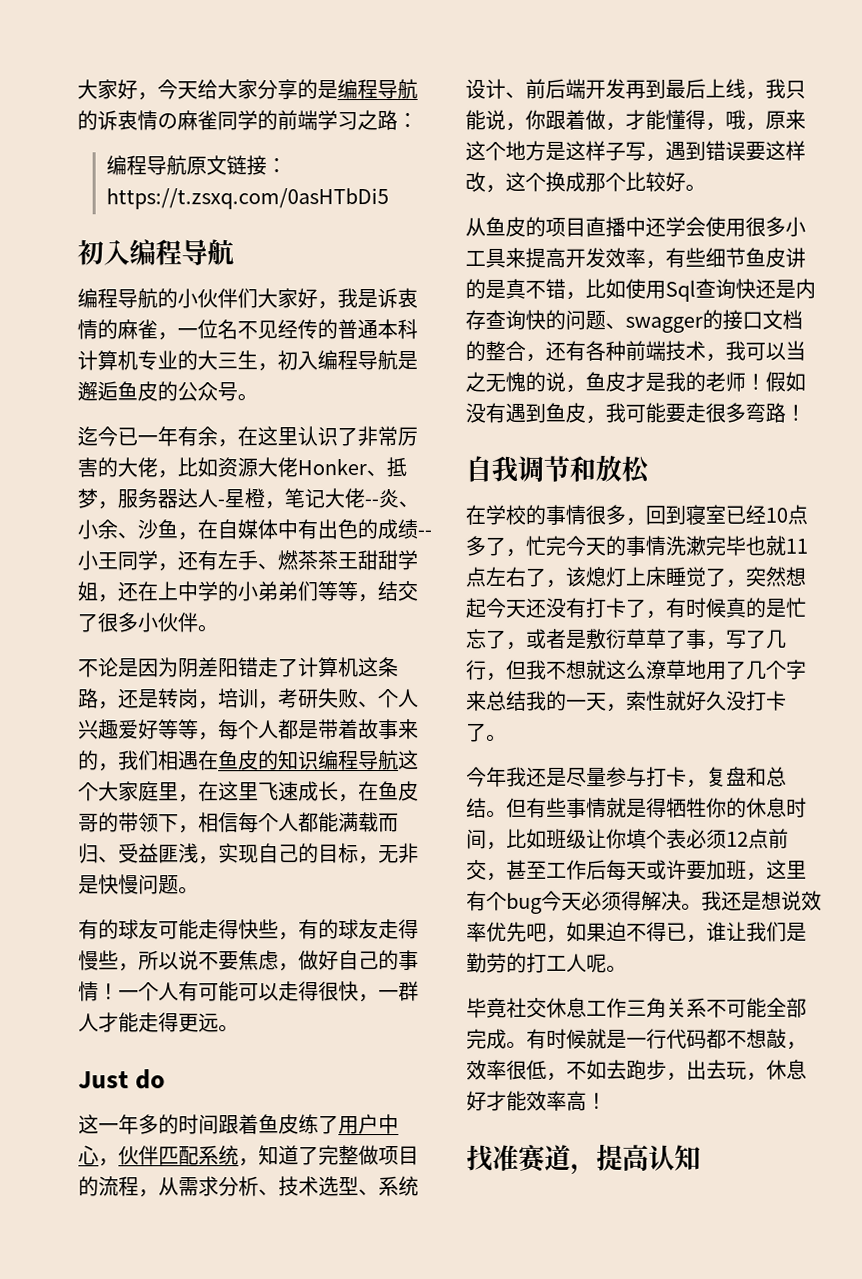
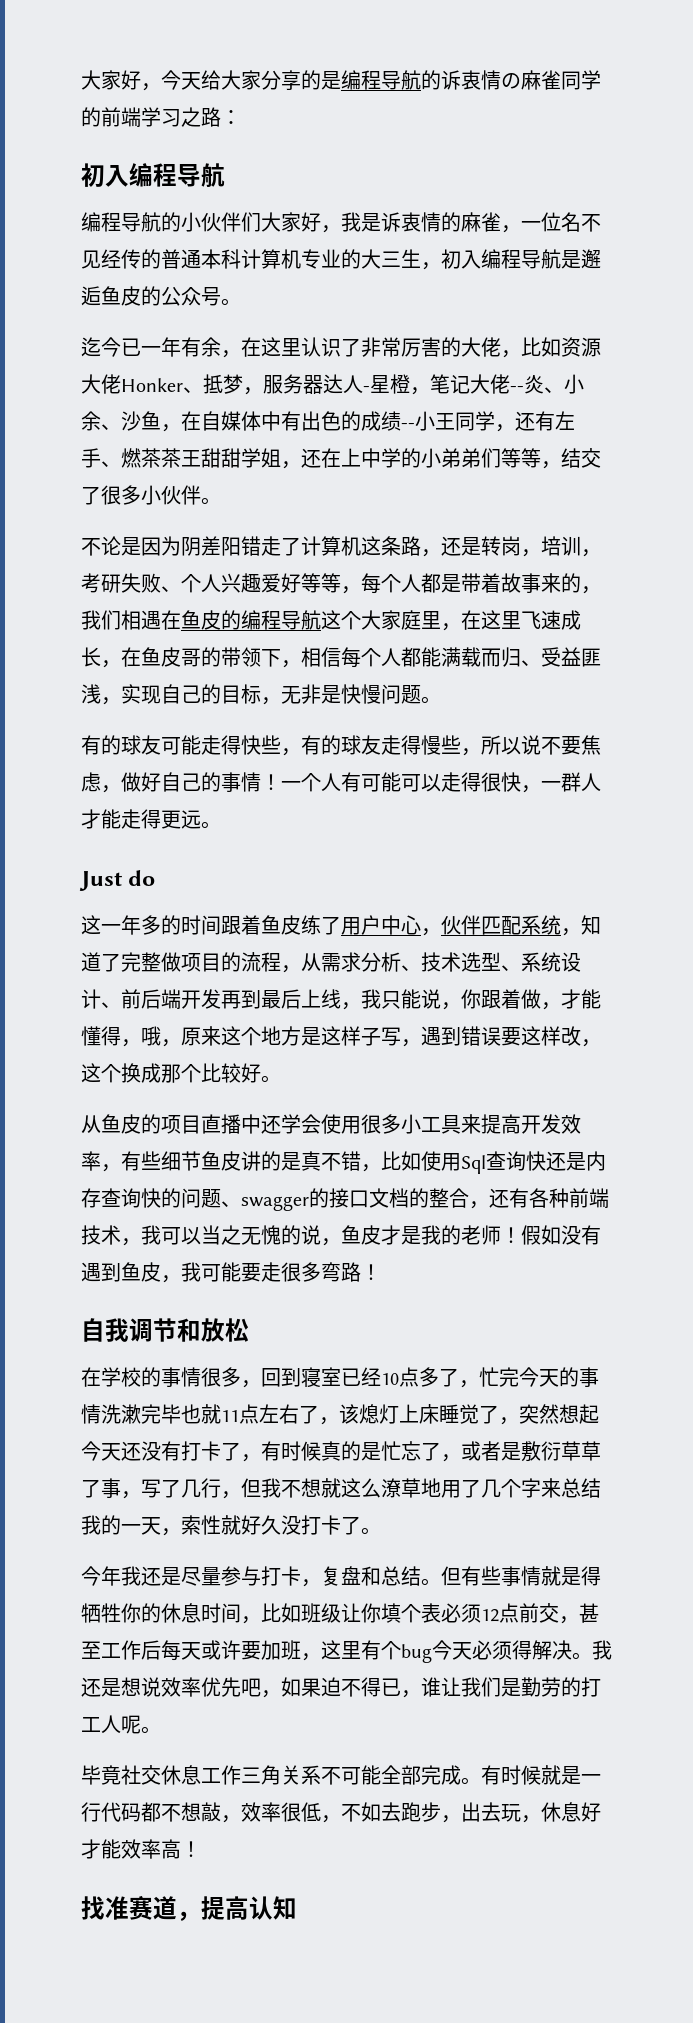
- 编程导航原文链接：https://t.zsxq.com/0asHTbDi5
- 不论是因为阴差阳错走了计算机这条路，还是转岗，培训，考研失败、个人兴趣爱好等等，每个人都是带着故事来的，我们相遇在鱼皮的知识编程导航这个大家庭里，在这里飞速成长，在鱼皮哥的带领下，相信每个人都能满载而归、受益匪浅，实现自己的目标，无非是快慢问题。
+ 不论是因为阴差阳错走了计算机这条路，还是转岗，培训，考研失败、个人兴趣爱好等等，每个人都是带着故事来的，我们相遇在鱼皮的编程导航这个大家庭里，在这里飞速成长，在鱼皮哥的带领下，相信每个人都能满载而归、受益匪浅，实现自己的目标，无非是快慢问题。

